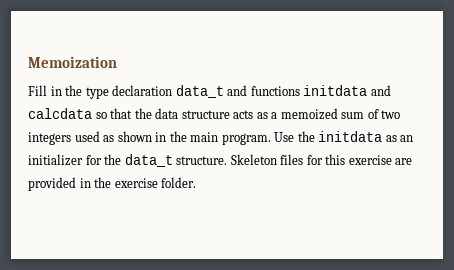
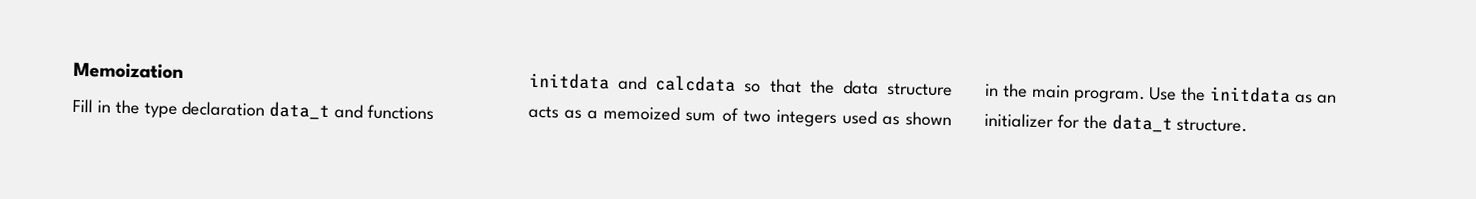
- Skeleton files for this exercise are provided in the exercise folder.

